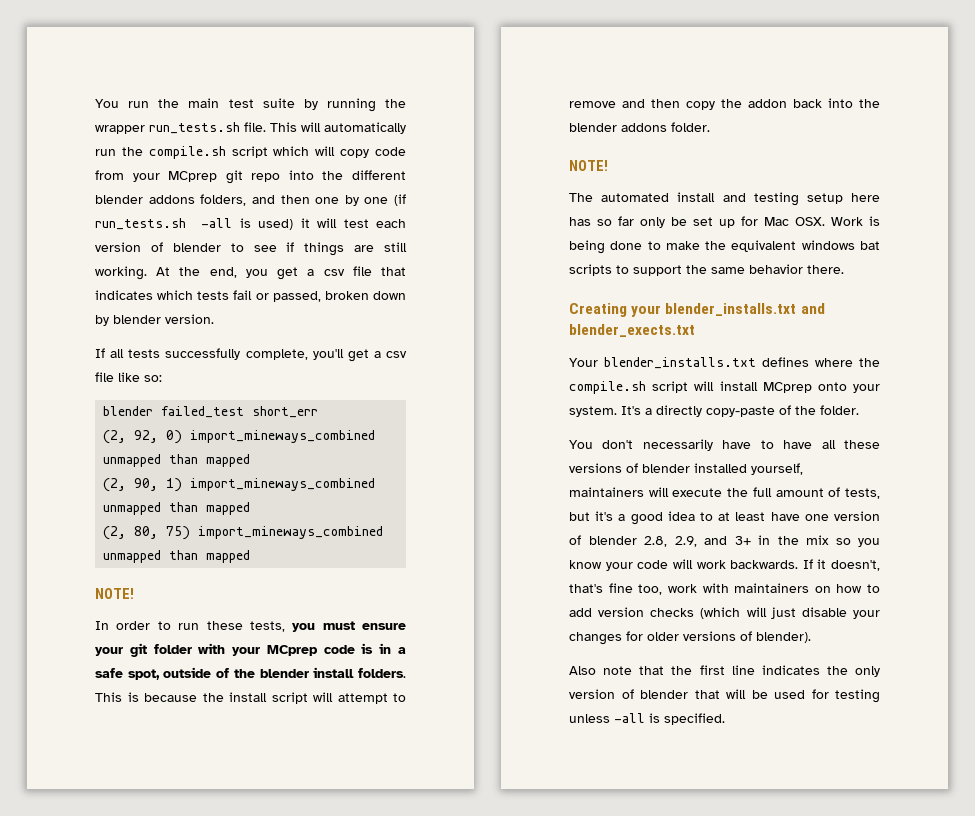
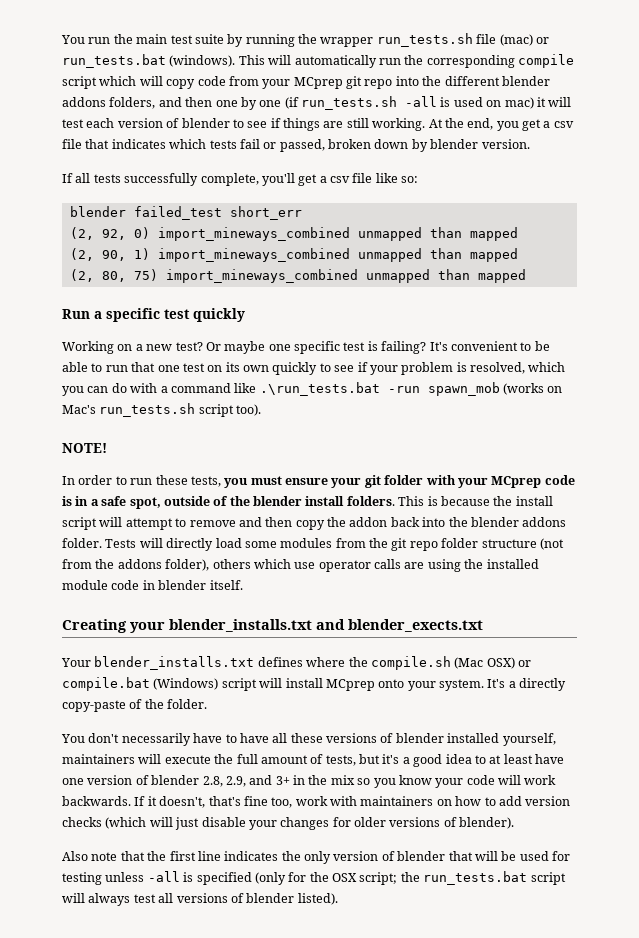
- You run the main test suite by running the wrapper run_tests.sh file.
+ You run the main test suite by running the wrapper run_tests.sh file (mac) or run_tests.bat (windows).
- This will automatically run the compile.sh script which will copy code from your MCprep git repo into the different blender addons folders, and then one by one (if run_tests.sh -all is used) it will test each version of blender to see if things are still working.
+ This will automatically run the corresponding compile script which will copy code from your MCprep git repo into the different blender addons folders, and then one by one (if run_tests.sh -all is used on mac) it will test each version of blender to see if things are still working.
+ Run a specific test quickly
+ Working on a new test? Or maybe one specific test is failing? It's convenient to be able to run that one test on its own quickly to see if your problem is resolved, which you can do with a command like .\run_tests.bat -run spawn_mob (works on Mac's run_tests.sh script too).
- This is because the install script will attempt to remove and then copy the addon back into the blender addons folder.
- NOTE!
- The automated install and testing setup here has so far only be set up for Mac OSX. Work is being done to make the equivalent windows bat scripts to support the same behavior there.
+ This is because the install script will attempt to remove and then copy the addon back into the blender addons folder. Tests will directly load some modules from the git repo folder structure (not from the addons folder), others which use operator calls are using the installed module code in blender itself.
- Your blender_installs.txt defines where the compile.sh script will install MCprep onto your system.
+ Your blender_installs.txt defines where the compile.sh (Mac OSX) or compile.bat (Windows) script will install MCprep onto your system.
- Also note that the first line indicates the only version of blender that will be used for testing unless -all is specified.
+ Also note that the first line indicates the only version of blender that will be used for testing unless -all is specified (only for the OSX script; the run_tests.bat script will always test all versions of blender listed).

